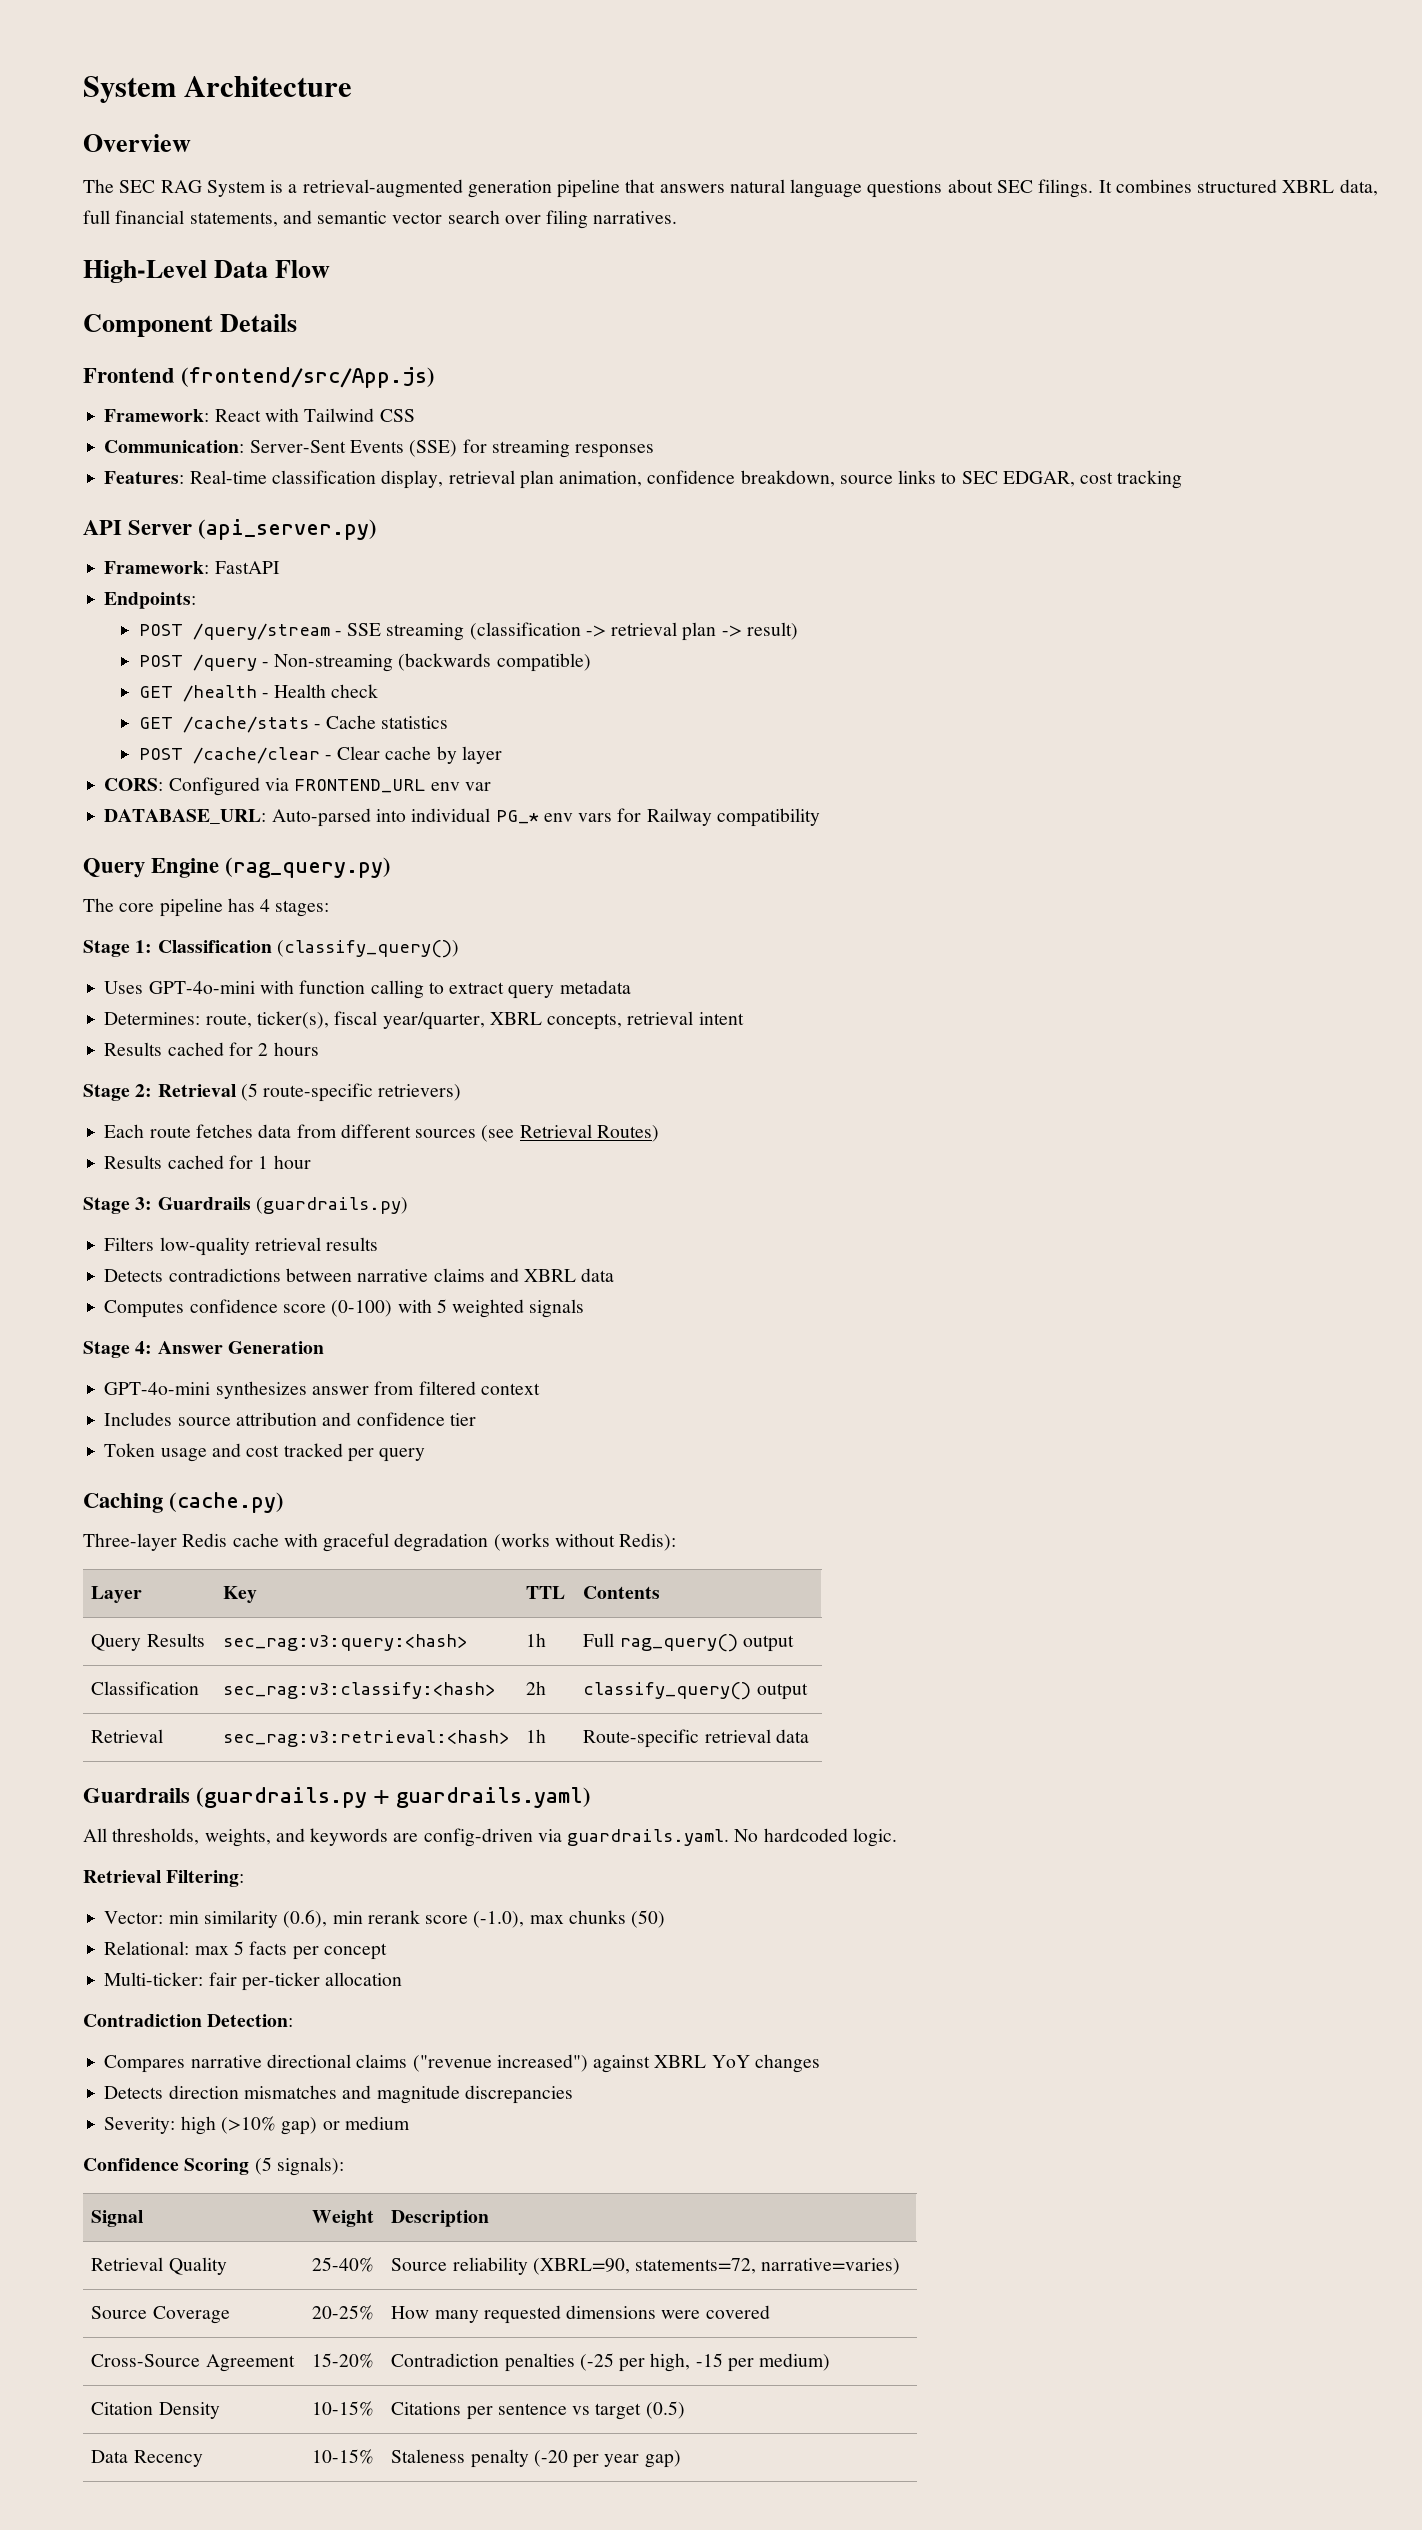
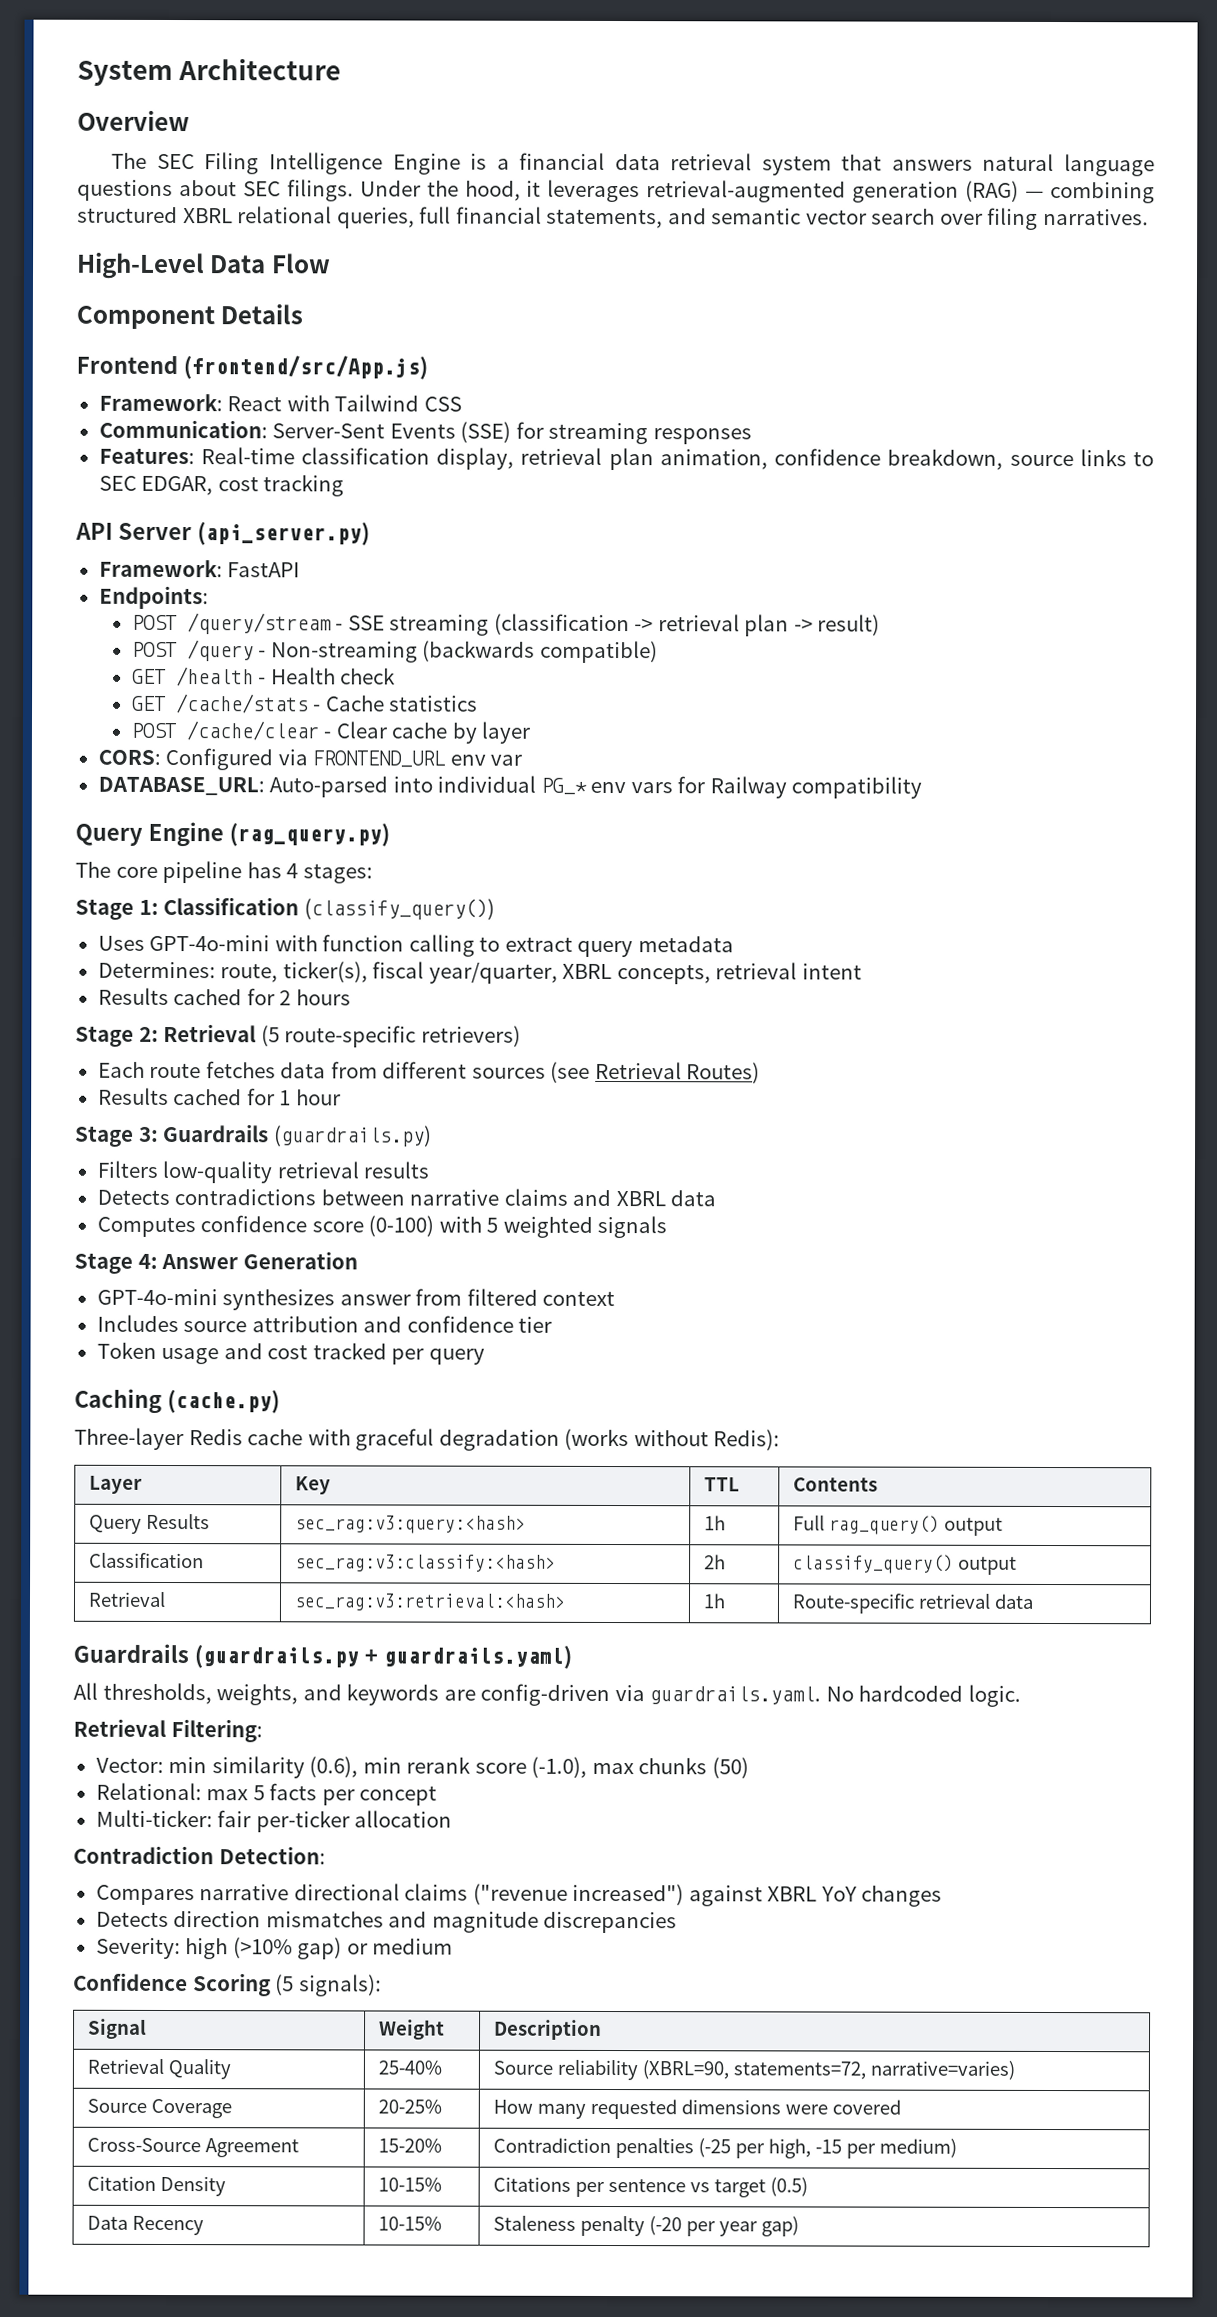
- The SEC RAG System is a retrieval-augmented generation pipeline that answers natural language questions about SEC filings.
+ The SEC Filing Intelligence Engine is a financial data retrieval system that answers natural language questions about SEC filings.
- It combines structured XBRL data, full financial statements, and semantic vector search over filing narratives.
+ Under the hood, it leverages retrieval-augmented generation (RAG) — combining structured XBRL relational queries, full financial statements, and semantic vector search over filing narratives.

